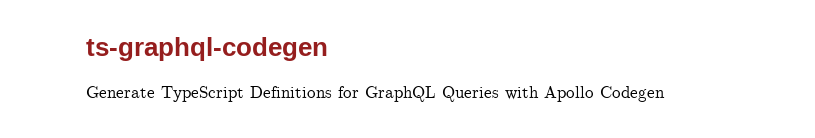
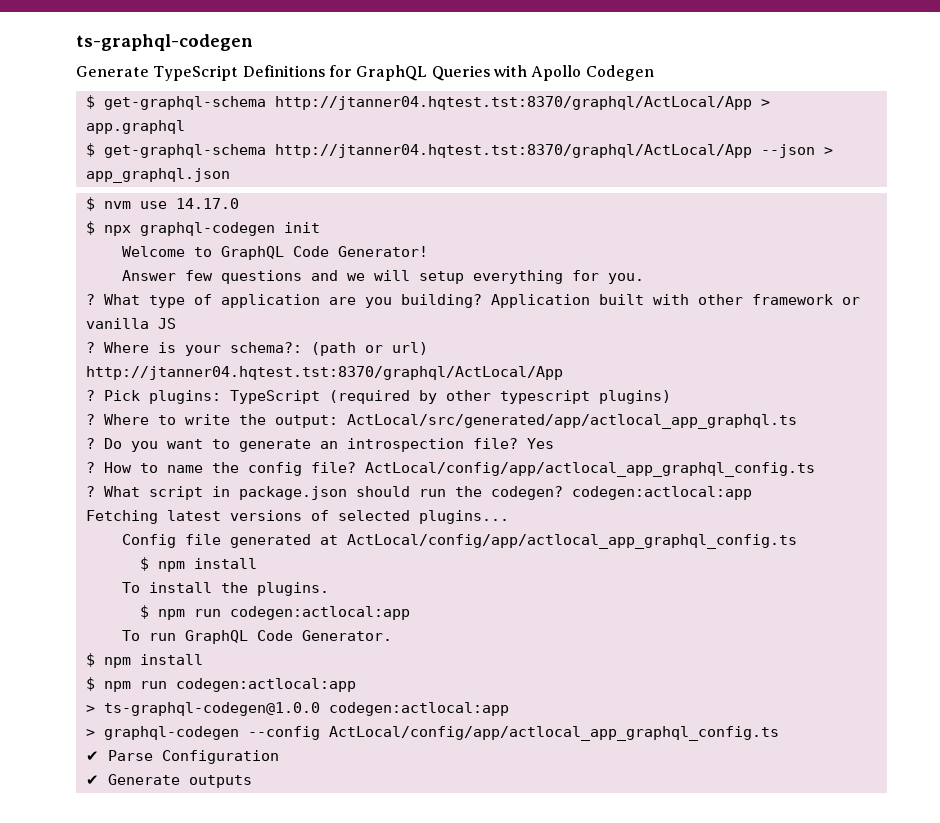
+ $ get-graphql-schema http://jtanner04.hqtest.tst:8370/graphql/ActLocal/App > app.graphql
+ $ get-graphql-schema http://jtanner04.hqtest.tst:8370/graphql/ActLocal/App --json > app_graphql.json
+ $ nvm use 14.17.0
+ $ npx graphql-codegen init
+ Welcome to GraphQL Code Generator!
+ Answer few questions and we will setup everything for you.
+ ? What type of application are you building? Application built with other framework or vanilla JS
+ ? Where is your schema?: (path or url) http://jtanner04.hqtest.tst:8370/graphql/ActLocal/App
+ ? Pick plugins: TypeScript (required by other typescript plugins)
+ ? Where to write the output: ActLocal/src/generated/app/actlocal_app_graphql.ts
+ ? Do you want to generate an introspection file? Yes
+ ? How to name the config file? ActLocal/config/app/actlocal_app_graphql_config.ts
+ ? What script in package.json should run the codegen? codegen:actlocal:app
+ Fetching latest versions of selected plugins...
+ Config file generated at ActLocal/config/app/actlocal_app_graphql_config.ts
+ $ npm install
+ To install the plugins.
+ $ npm run codegen:actlocal:app
+ To run GraphQL Code Generator.
+ $ npm install
+ $ npm run codegen:actlocal:app
+ > ts-graphql-codegen@1.0.0 codegen:actlocal:app
+ > graphql-codegen --config ActLocal/config/app/actlocal_app_graphql_config.ts
+ ✔ Parse Configuration
+ ✔ Generate outputs

